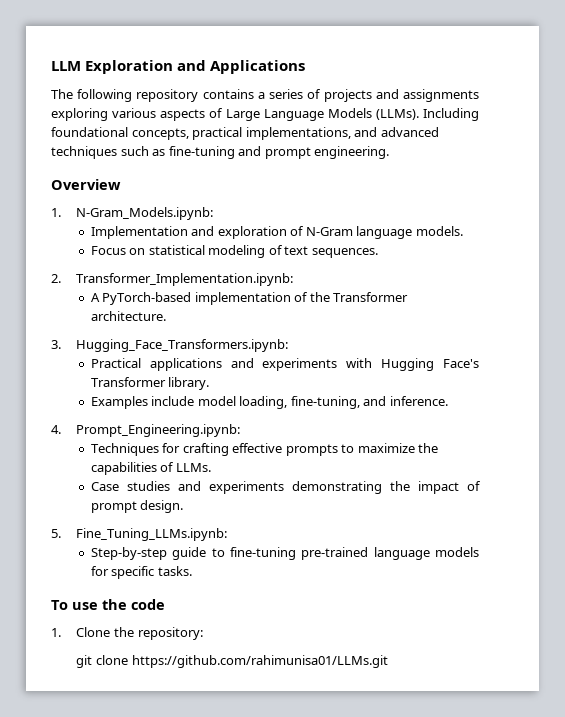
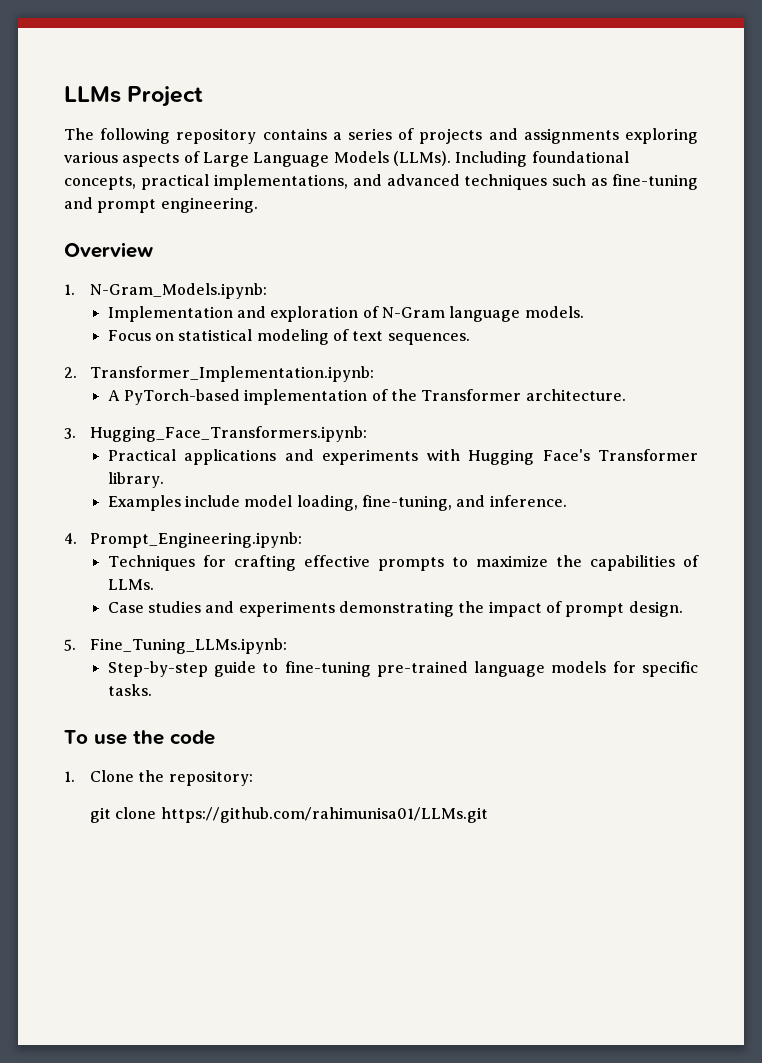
- LLM Exploration and Applications
+ LLMs Project

